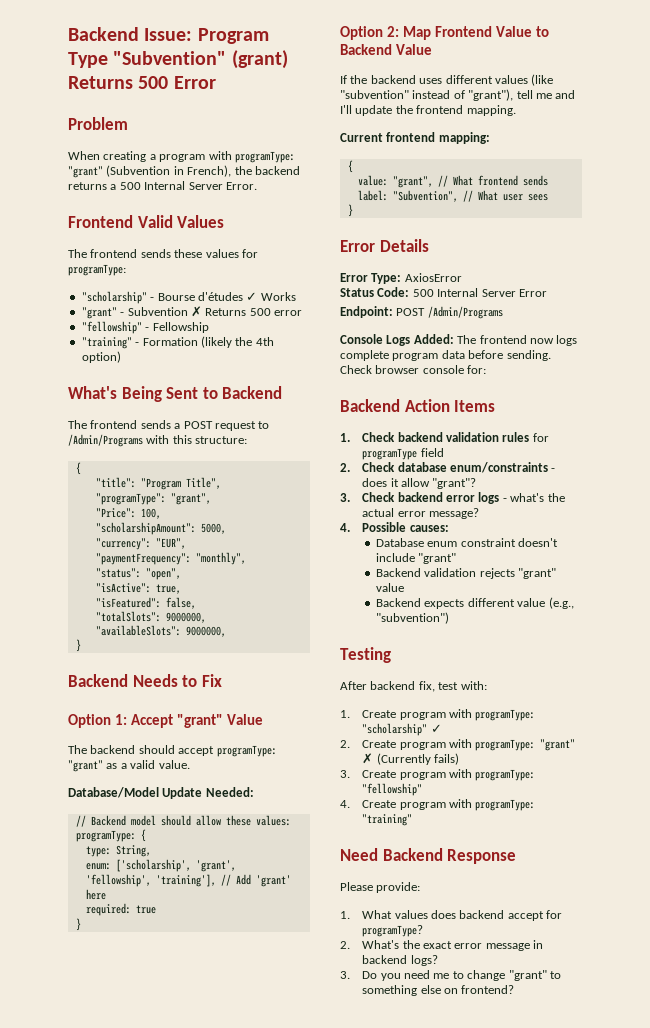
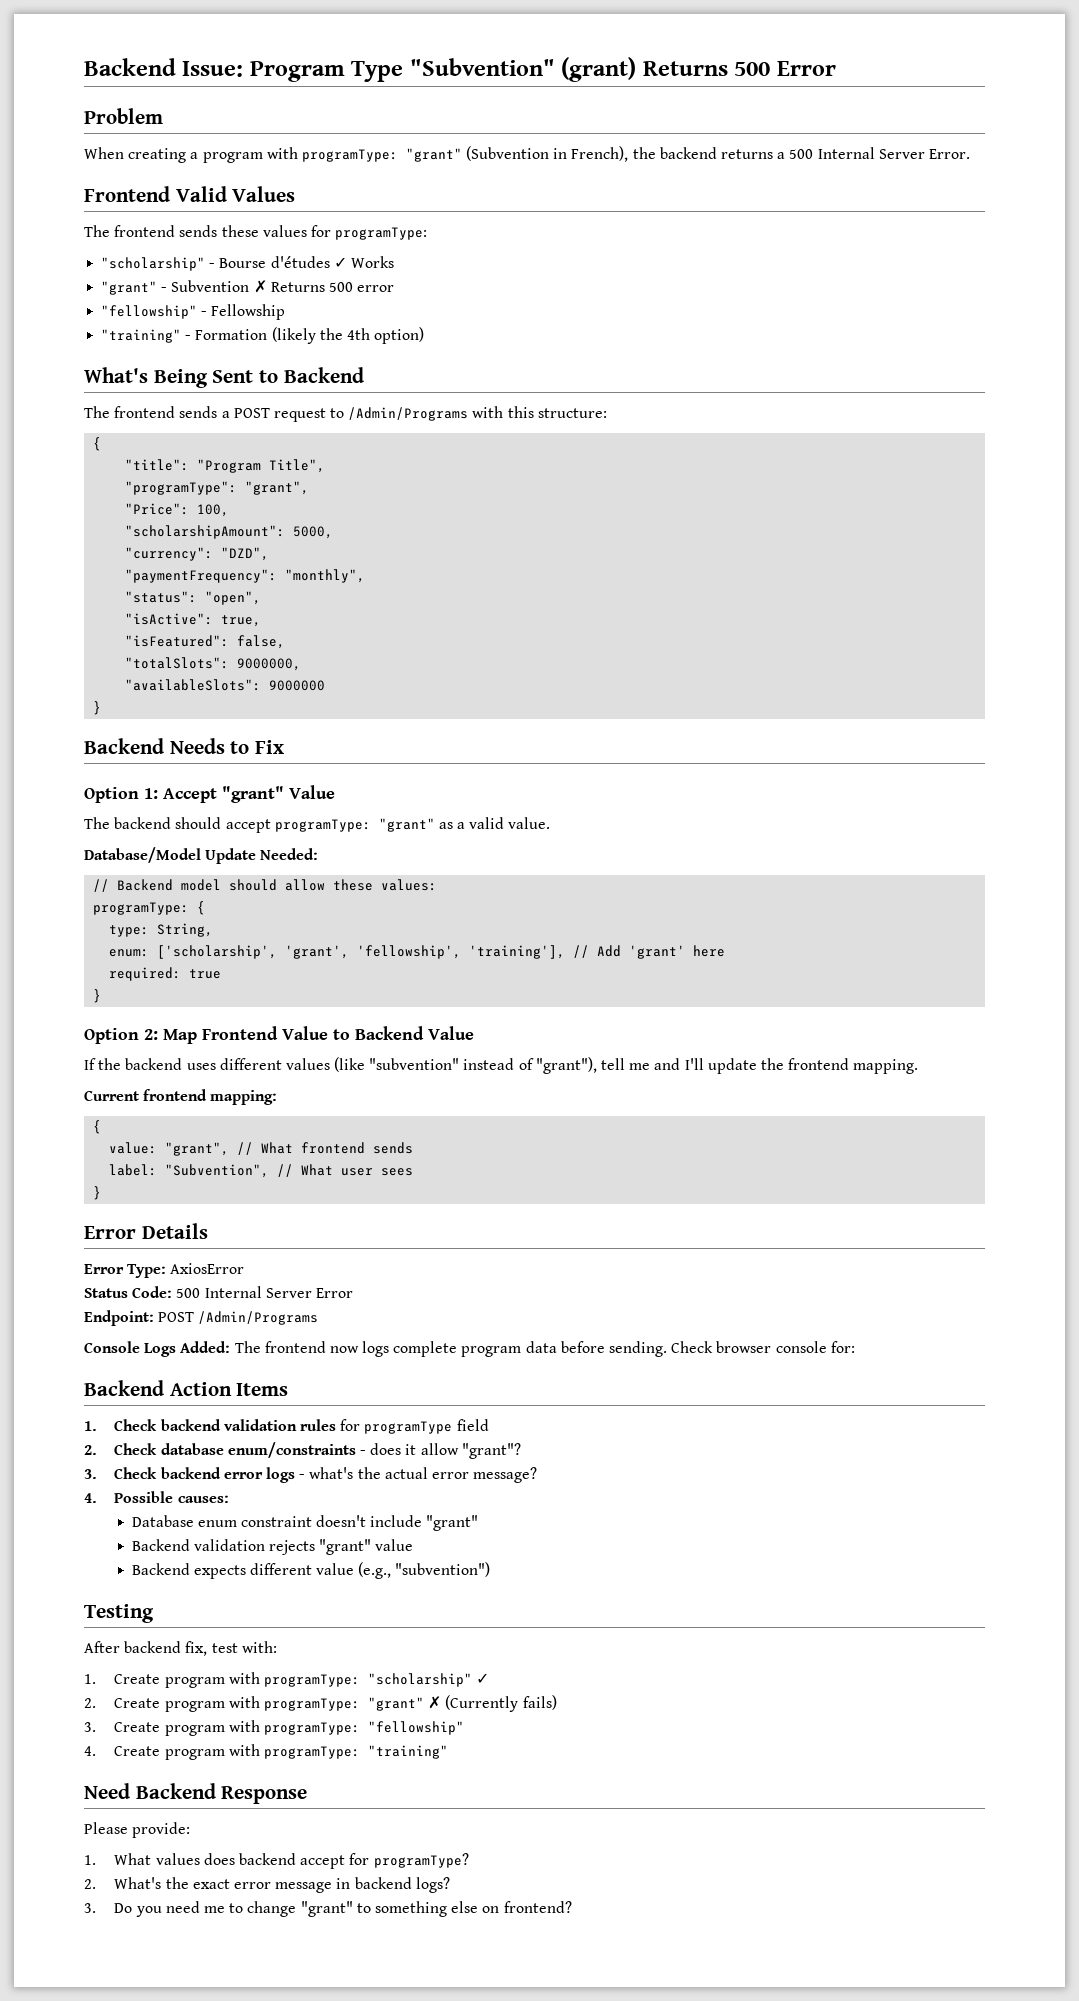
- "currency": "EUR",
+ "currency": "DZD",
- "availableSlots": 9000000,
+ "availableSlots": 9000000

